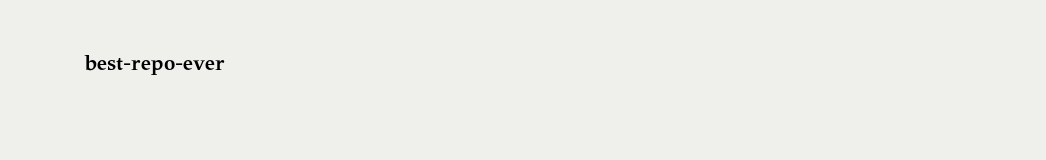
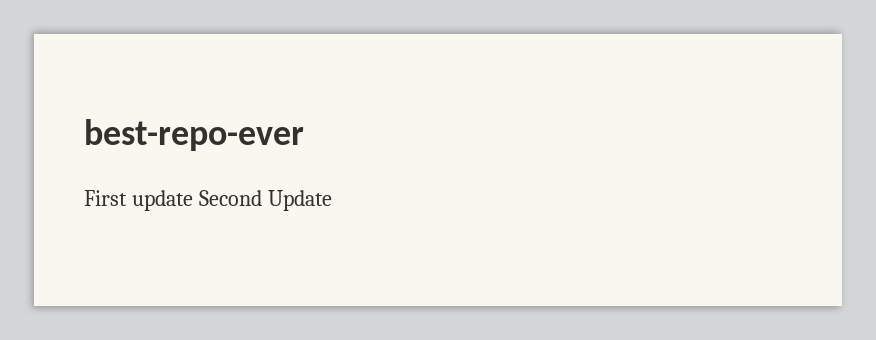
+ First update Second Update

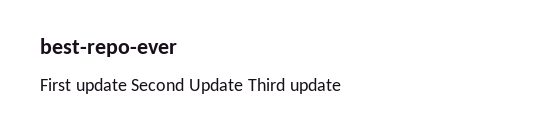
- First update Second Update
+ First update Second Update Third update

